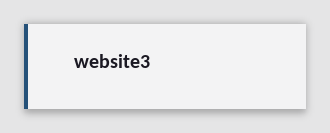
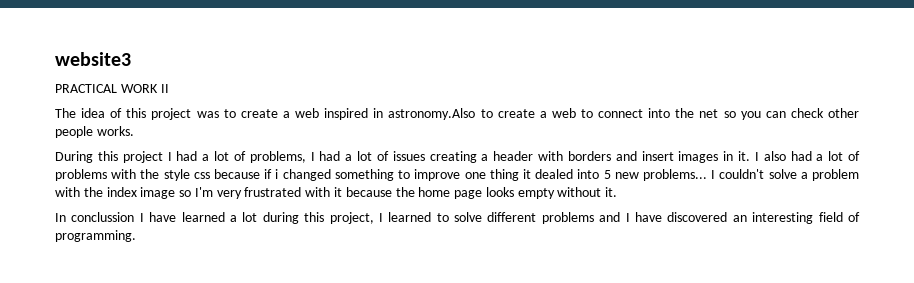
+ PRACTICAL WORK II
+ The idea of this project was to create a web inspired in astronomy.Also to create a web to connect into the net so you can check other people works.
+ During this project I had a lot of problems, I had a lot of issues creating a header with borders and insert images in it. I also had a lot of problems with the style css because if i changed something to improve one thing it dealed into 5 new problems... I couldn't solve a problem with the index image so I'm very frustrated with it because the home page looks empty without it.
+ In conclussion I have learned a lot during this project, I learned to solve different problems and I have discovered an interesting field of programming.

